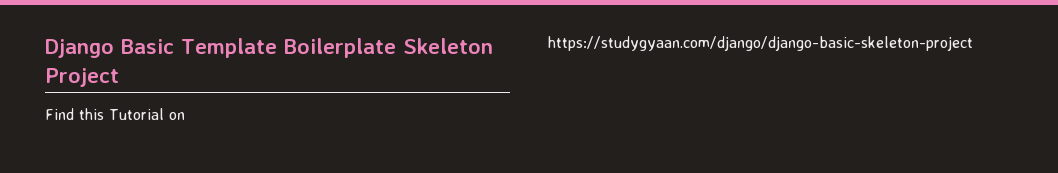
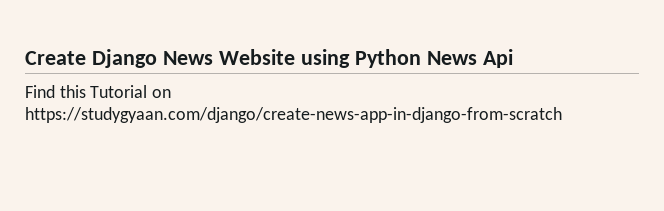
- Django Basic Template Boilerplate Skeleton Project
+ Create Django News Website using Python News Api
- Find this Tutorial on https://studygyaan.com/django/django-basic-skeleton-project
+ Find this Tutorial on https://studygyaan.com/django/create-news-app-in-django-from-scratch

